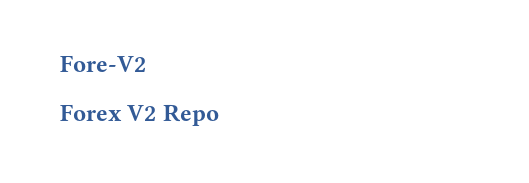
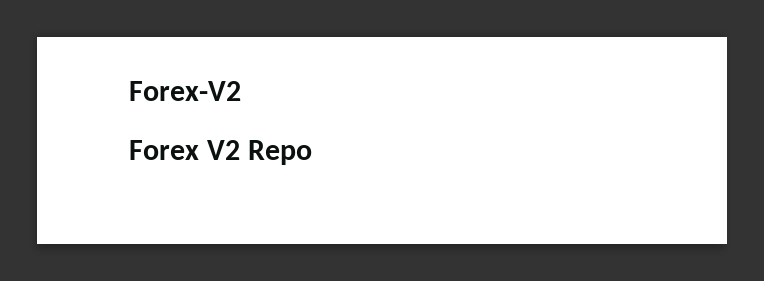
- Fore-V2
+ Forex-V2

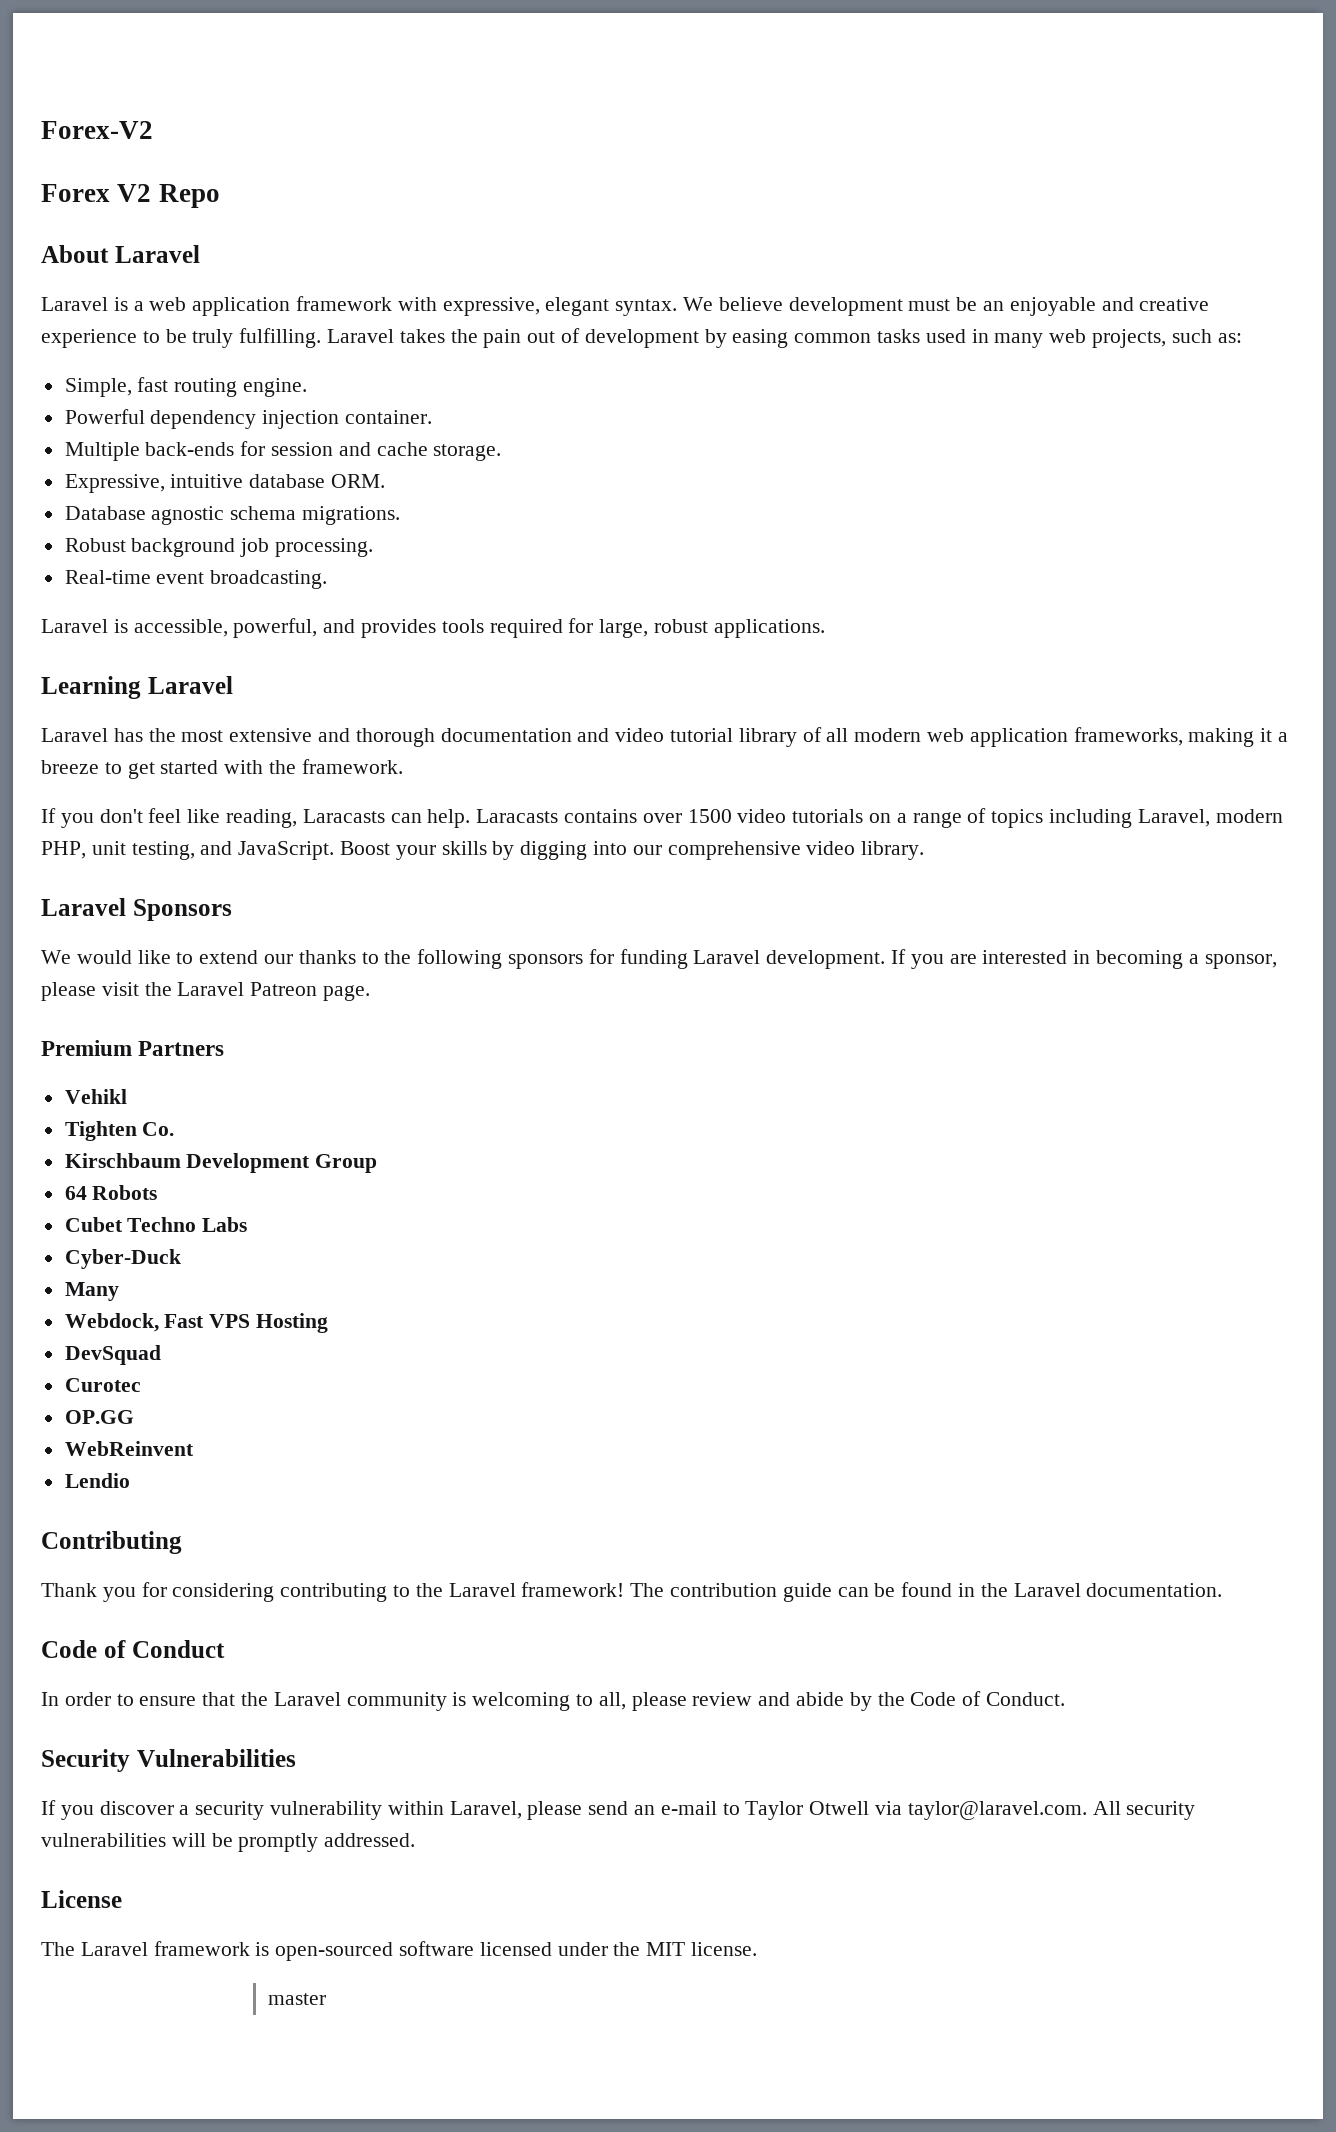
+ About Laravel
+ Laravel is a web application framework with expressive, elegant syntax. We believe development must be an enjoyable and creative experience to be truly fulfilling. Laravel takes the pain out of development by easing common tasks used in many web projects, such as:
+ Simple, fast routing engine.
+ Powerful dependency injection container.
+ Multiple back-ends for session and cache storage.
+ Expressive, intuitive database ORM.
+ Database agnostic schema migrations.
+ Robust background job processing.
+ Real-time event broadcasting.
+ Laravel is accessible, powerful, and provides tools required for large, robust applications.
+ Learning Laravel
+ Laravel has the most extensive and thorough documentation and video tutorial library of all modern web application frameworks, making it a breeze to get started with the framework.
+ If you don't feel like reading, Laracasts can help. Laracasts contains over 1500 video tutorials on a range of topics including Laravel, modern PHP, unit testing, and JavaScript. Boost your skills by digging into our comprehensive video library.
+ Laravel Sponsors
+ We would like to extend our thanks to the following sponsors for funding Laravel development. If you are interested in becoming a sponsor, please visit the Laravel Patreon page.
+ Premium Partners
+ Vehikl
+ Tighten Co.
+ Kirschbaum Development Group
+ 64 Robots
+ Cubet Techno Labs
+ Cyber-Duck
+ Many
+ Webdock, Fast VPS Hosting
+ DevSquad
+ Curotec
+ OP.GG
+ WebReinvent
+ Lendio
+ Contributing
+ Thank you for considering contributing to the Laravel framework! The contribution guide can be found in the Laravel documentation.
+ Code of Conduct
+ In order to ensure that the Laravel community is welcoming to all, please review and abide by the Code of Conduct.
+ Security Vulnerabilities
+ If you discover a security vulnerability within Laravel, please send an e-mail to Taylor Otwell via taylor@laravel.com. All security vulnerabilities will be promptly addressed.
+ License
+ The Laravel framework is open-sourced software licensed under the MIT license.
+ master

